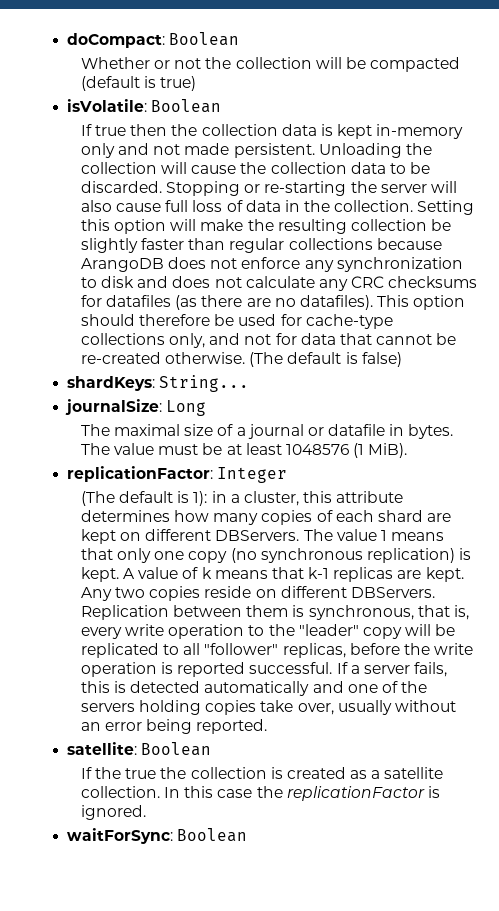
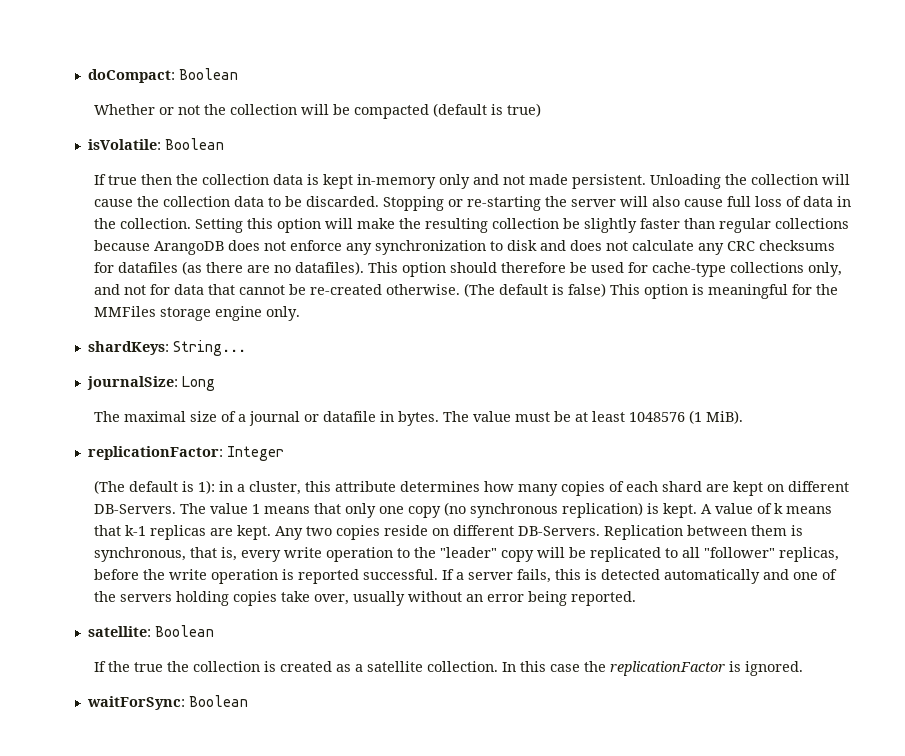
- (The default is false)
+ (The default is false) This option is meaningful for the MMFiles storage engine only.
- (The default is 1): in a cluster, this attribute determines how many copies of each shard are kept on different DBServers.
+ (The default is 1): in a cluster, this attribute determines how many copies of each shard are kept on different DB-Servers.
- Any two copies reside on different DBServers.
+ Any two copies reside on different DB-Servers.

